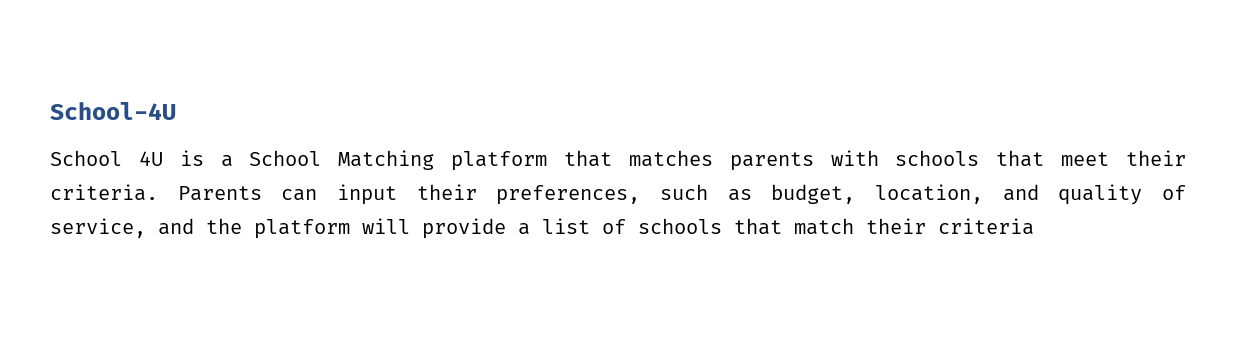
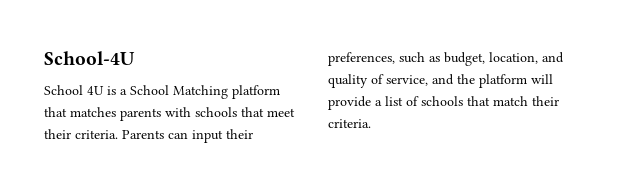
- Parents can input their preferences, such as budget, location, and quality of service, and the platform will provide a list of schools that match their criteria
+ Parents can input their preferences, such as budget, location, and quality of service, and the platform will provide a list of schools that match their criteria.

